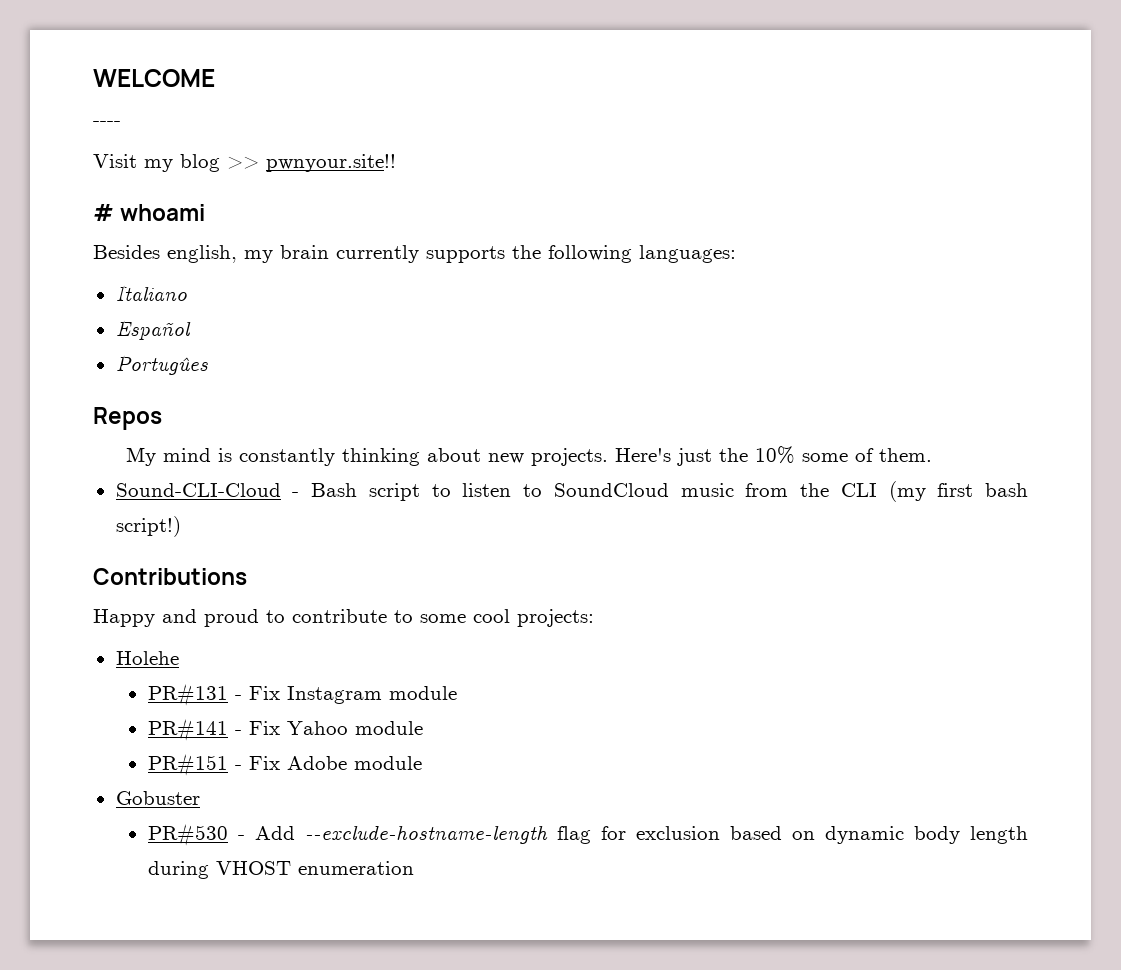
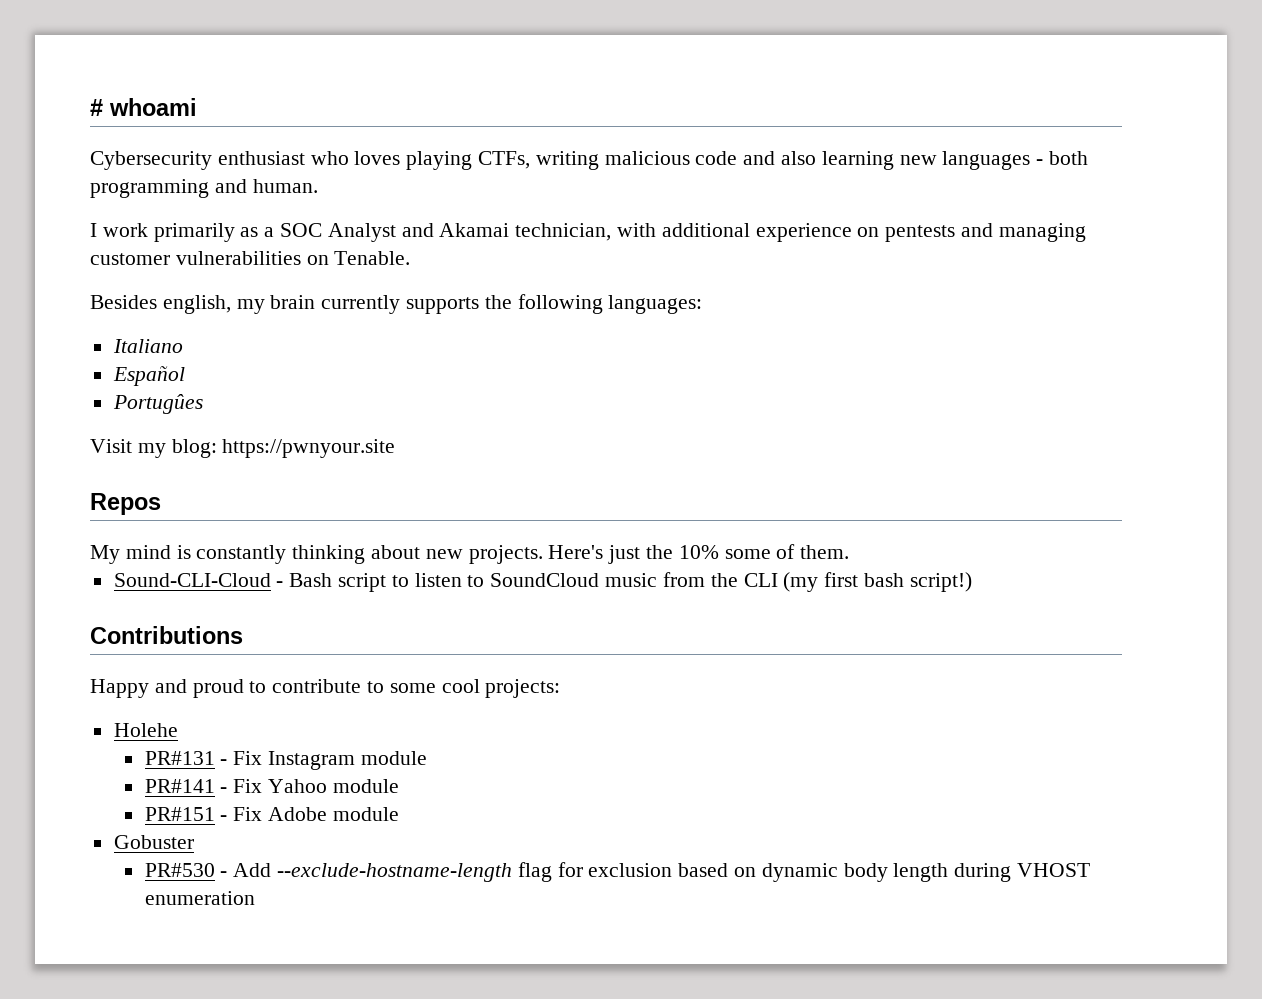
- WELCOME
- ----
- Visit my blog >> pwnyour.site!!
  # whoami
+ Cybersecurity enthusiast who loves playing CTFs, writing malicious code and also learning new languages - both programming and human.
+ I work primarily as a SOC Analyst and Akamai technician, with additional experience on pentests and managing customer vulnerabilities on Tenable.
+ Visit my blog: https://pwnyour.site

